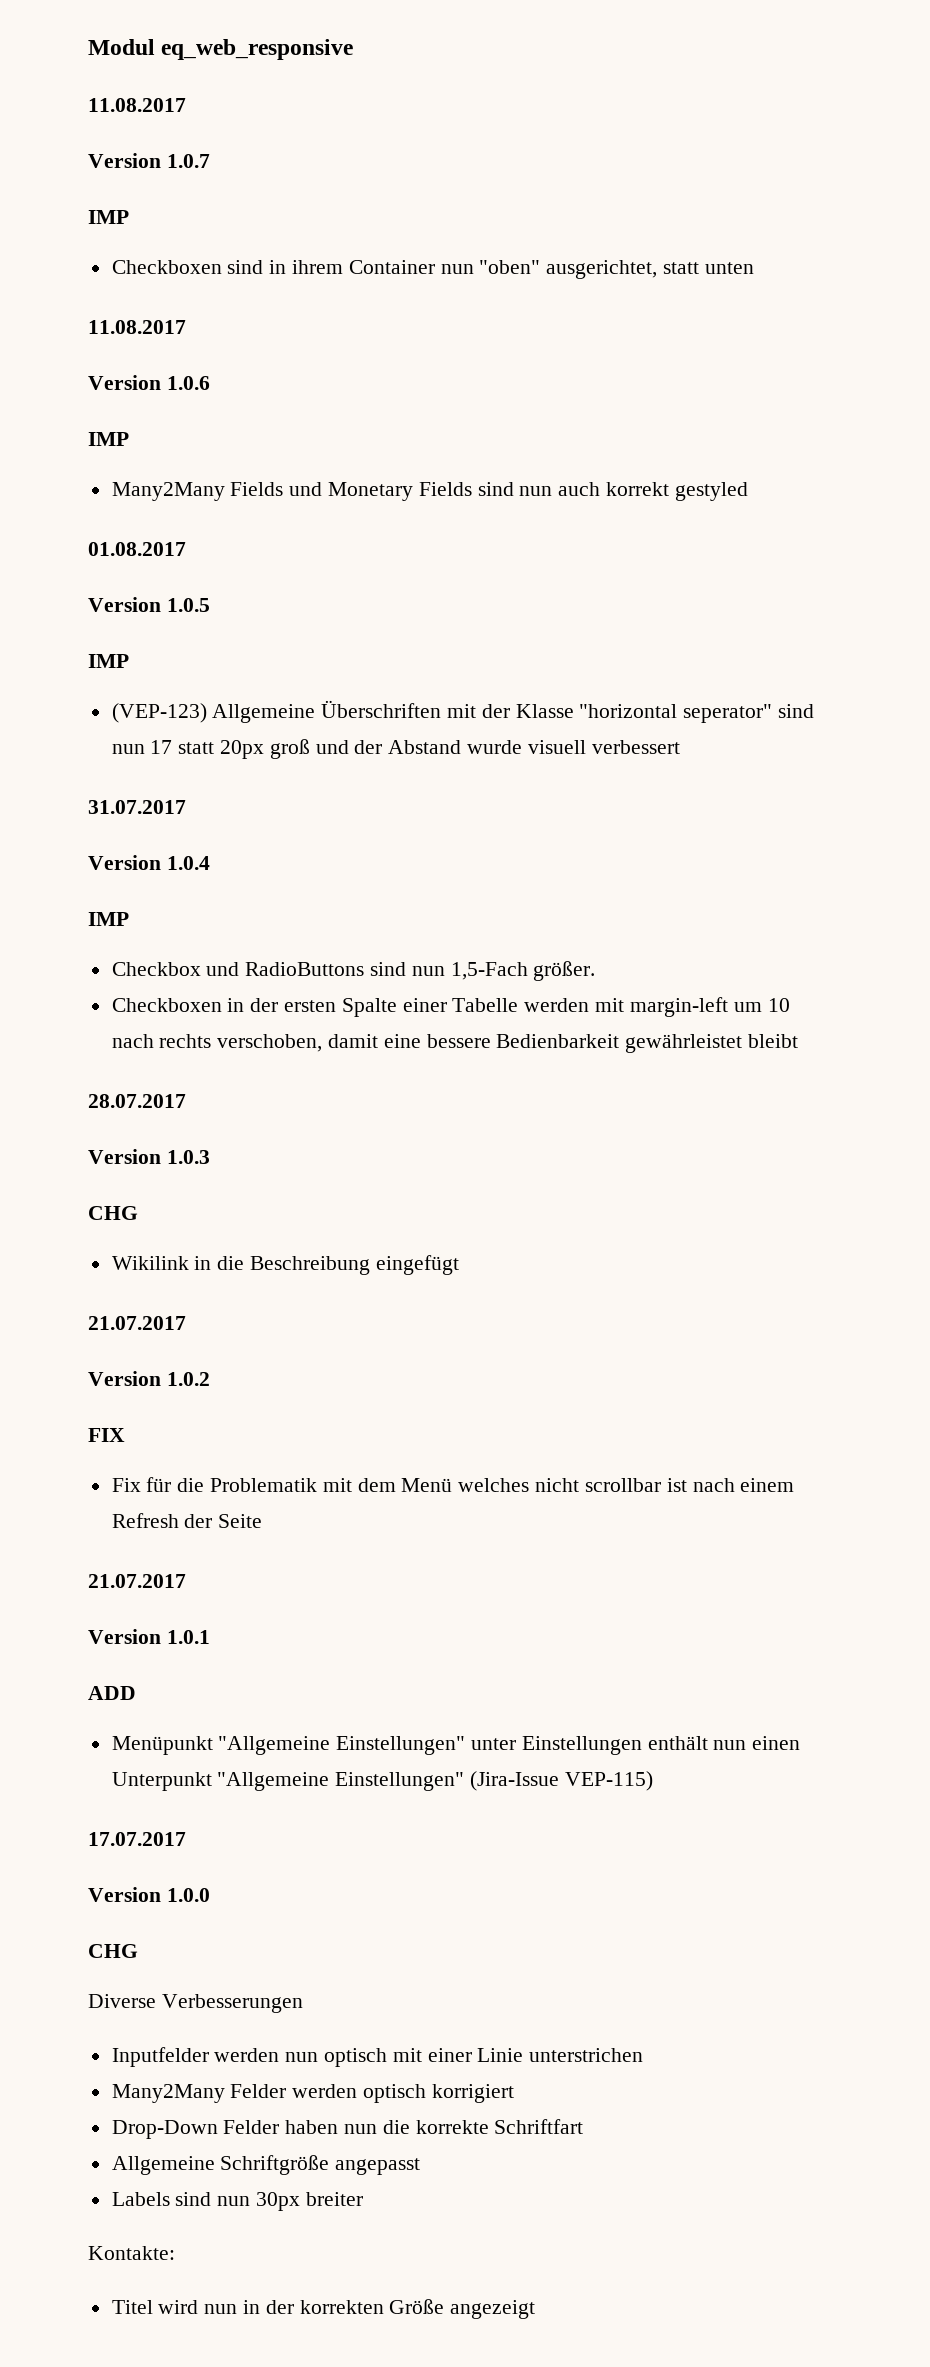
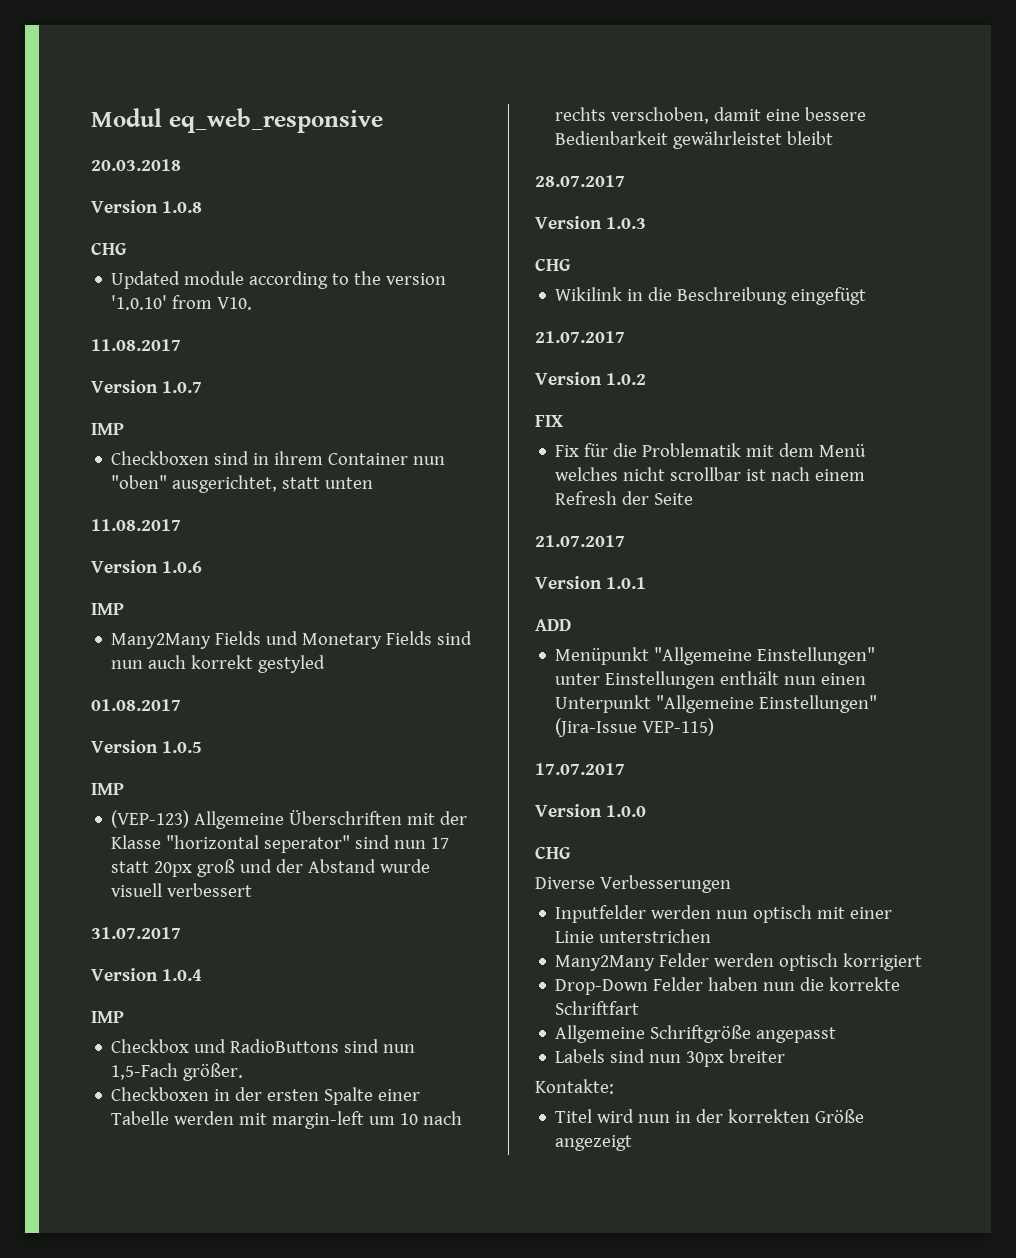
+ 20.03.2018
+ Version 1.0.8
+ CHG
+ Updated module according to the version '1.0.10' from V10.

